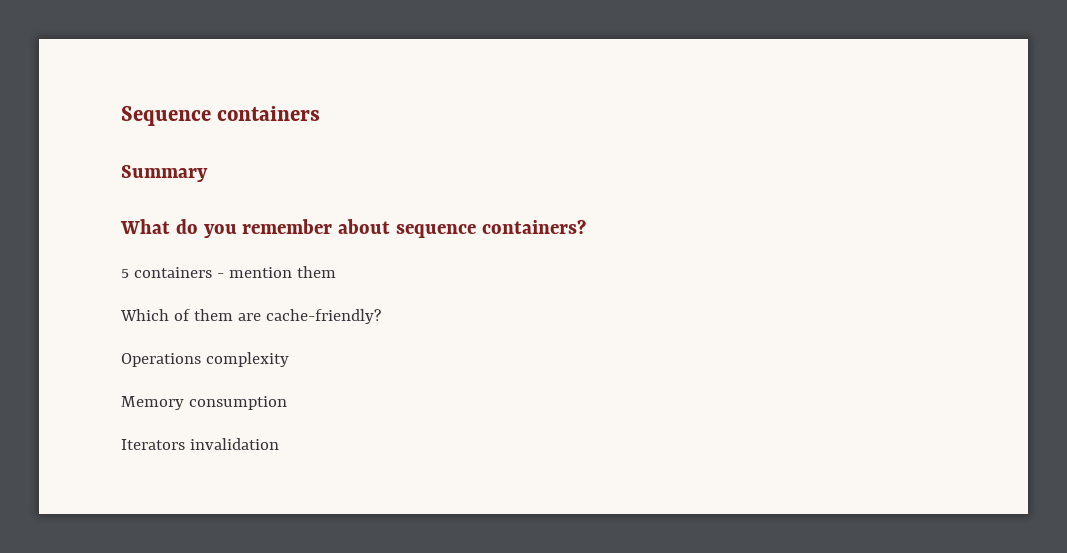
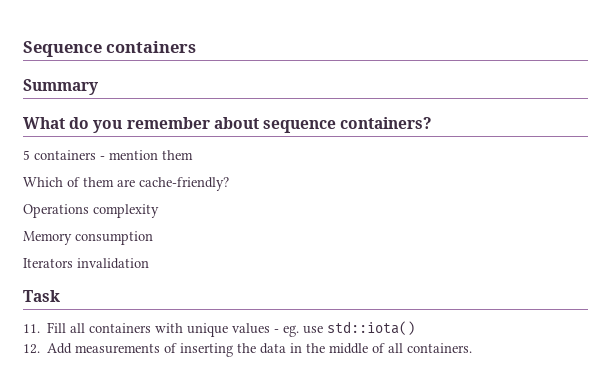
+ Task
+ 11. Fill all containers with unique values - eg. use std::iota()
+ 12. Add measurements of inserting the data in the middle of all containers.

